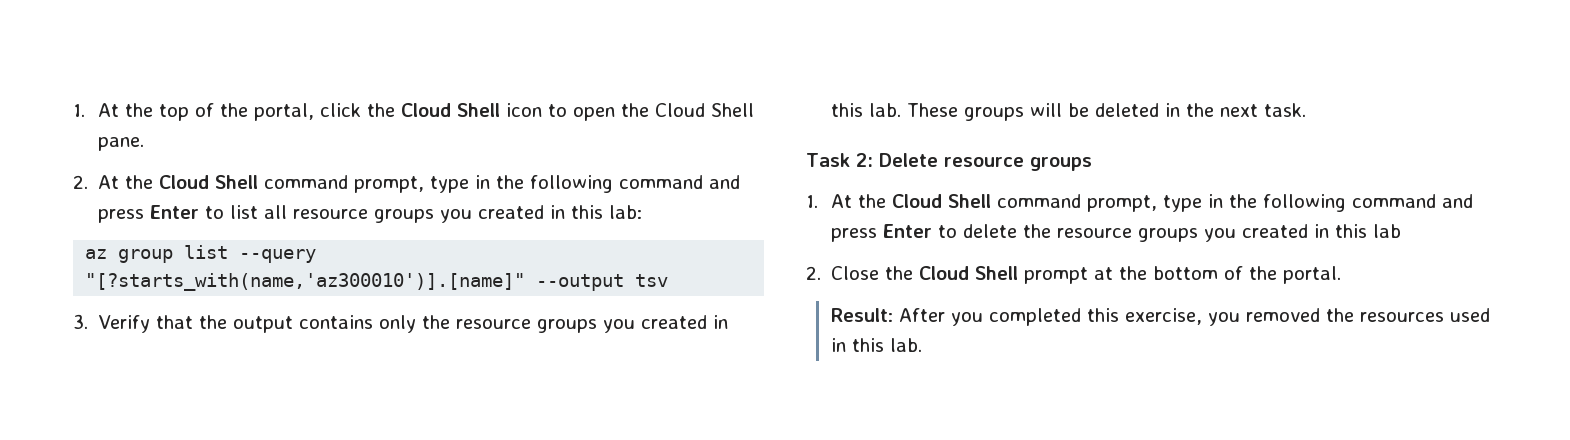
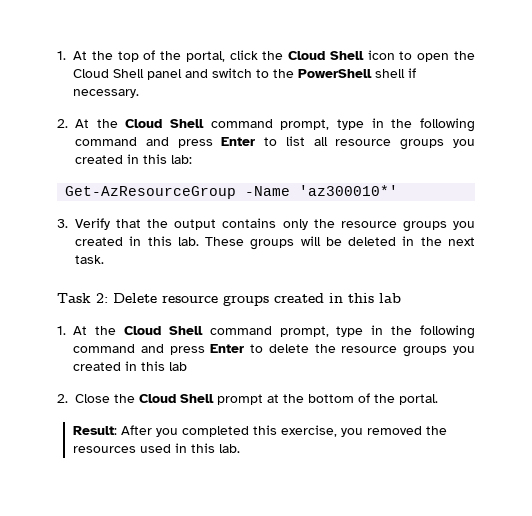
- 1. At the top of the portal, click the Cloud Shell icon to open the Cloud Shell pane.
+ 1. At the top of the portal, click the Cloud Shell icon to open the Cloud Shell panel and switch to the PowerShell shell if necessary.
- az group list --query "[?starts_with(name,'az300010')].[name]" --output tsv
+ Get-AzResourceGroup -Name 'az300010*'
- Task 2: Delete resource groups
+ Task 2: Delete resource groups created in this lab

